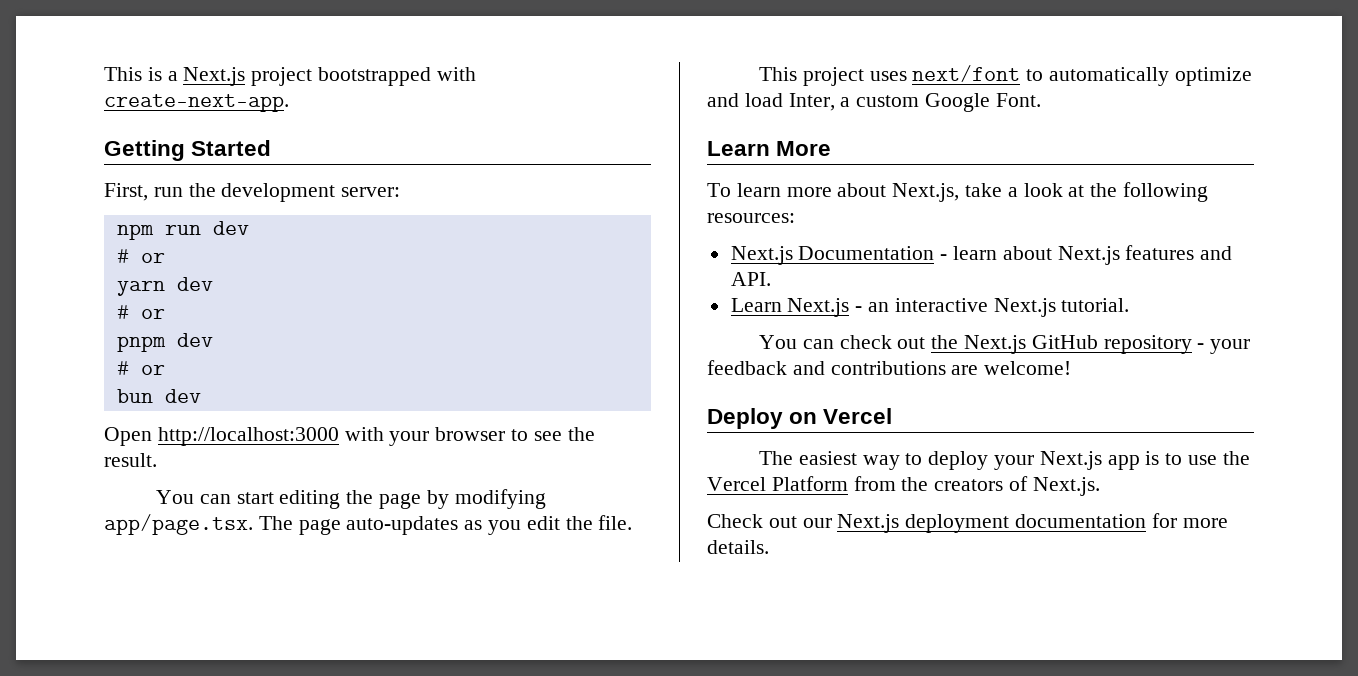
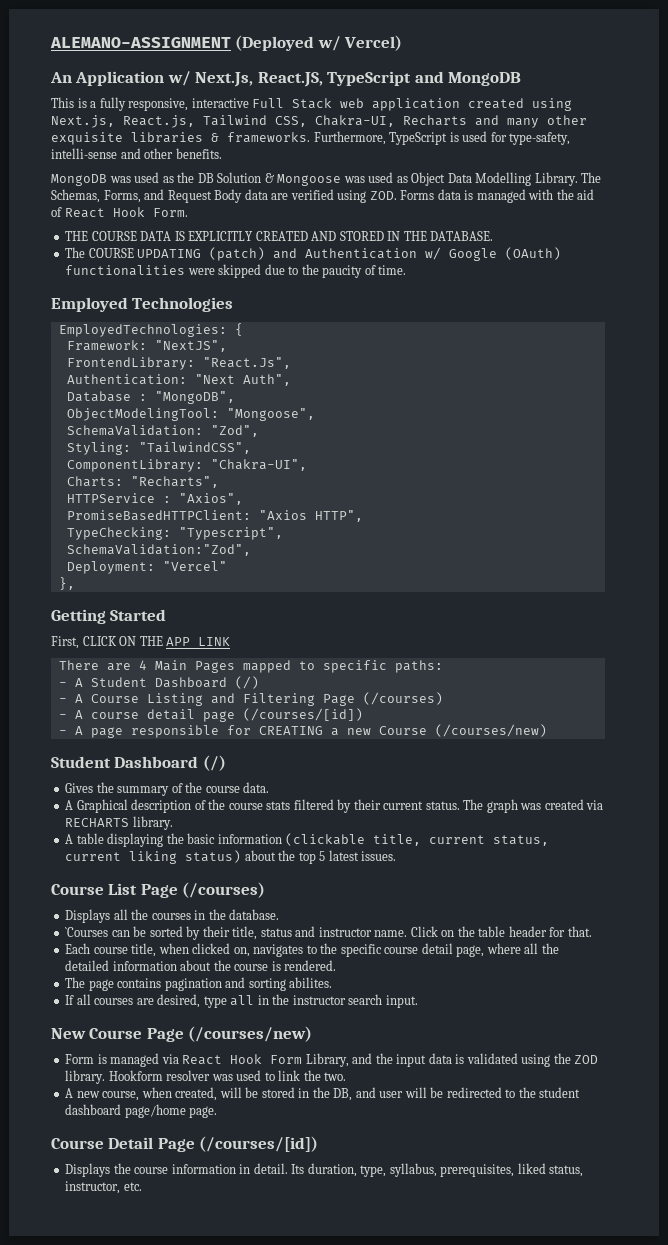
- This is a Next.js project bootstrapped with create-next-app.
+ ALEMANO-ASSIGNMENT (Deployed w/ Vercel)
+ An Application w/ Next.Js, React.JS, TypeScript and MongoDB
+ This is a fully responsive, interactive Full Stack web application created using Next.js, React.js, Tailwind CSS, Chakra-UI, Recharts and many other exquisite libraries & frameworks. Furthermore, TypeScript is used for type-safety, intelli-sense and other benefits.
+ MongoDB was used as the DB Solution & Mongoose was used as Object Data Modelling Library. The Schemas, Forms, and Request Body data are verified using ZOD. Forms data is managed with the aid of React Hook Form.
+ THE COURSE DATA IS EXPLICITLY CREATED AND STORED IN THE DATABASE.
+ The COURSE UPDATING (patch) and Authentication w/ Google (OAuth) functionalities were skipped due to the paucity of time.
+ Employed Technologies
+ EmployedTechnologies: {
+ Framework: "NextJS",
+ FrontendLibrary: "React.Js",
+ Authentication: "Next Auth",
+ Database : "MongoDB",
+ ObjectModelingTool: "Mongoose",
+ SchemaValidation: "Zod",
+ Styling: "TailwindCSS",
+ ComponentLibrary: "Chakra-UI",
+ Charts: "Recharts",
+ HTTPService : "Axios",
+ PromiseBasedHTTPClient: "Axios HTTP",
+ TypeChecking: "Typescript",
+ SchemaValidation:"Zod",
+ Deployment: "Vercel"
+ },
  Getting Started
- First, run the development server:
- npm run dev
- # or
- yarn dev
- # or
- pnpm dev
- # or
- bun dev
- Open http://localhost:3000 with your browser to see the result.
- You can start editing the page by modifying app/page.tsx. The page auto-updates as you edit the file.
- This project uses next/font to automatically optimize and load Inter, a custom Google Font.
- Learn More
- To learn more about Next.js, take a look at the following resources:
- Next.js Documentation - learn about Next.js features and API.
- Learn Next.js - an interactive Next.js tutorial.
- You can check out the Next.js GitHub repository - your feedback and contributions are welcome!
- Deploy on Vercel
- The easiest way to deploy your Next.js app is to use the Vercel Platform from the creators of Next.js.
- Check out our Next.js deployment documentation for more details.
+ First, CLICK ON THE APP LINK
+ There are 4 Main Pages mapped to specific paths:
+ - A Student Dashboard (/)
+ - A Course Listing and Filtering Page (/courses)
+ - A course detail page (/courses/[id])
+ - A page responsible for CREATING a new Course (/courses/new)
+ Student Dashboard (/)
+ Gives the summary of the course data.
+ A Graphical description of the course stats filtered by their current status. The graph was created via RECHARTS library.
+ A table displaying the basic information (clickable title, current status, current liking status) about the top 5 latest issues.
+ Course List Page (/courses)
+ Displays all the courses in the database.
+ `Courses can be sorted by their title, status and instructor name. Click on the table header for that.
+ Each course title, when clicked on, navigates to the specific course detail page, where all the detailed information about the course is rendered.
+ The page contains pagination and sorting abilites.
+ If all courses are desired, type all in the instructor search input.
+ New Course Page (/courses/new)
+ Form is managed via React Hook Form Library, and the input data is validated using the ZOD library. Hookform resolver was used to link the two.
+ A new course, when created, will be stored in the DB, and user will be redirected to the student dashboard page/home page.
+ Course Detail Page (/courses/[id])
+ Displays the course information in detail. Its duration, type, syllabus, prerequisites, liked status, instructor, etc.

